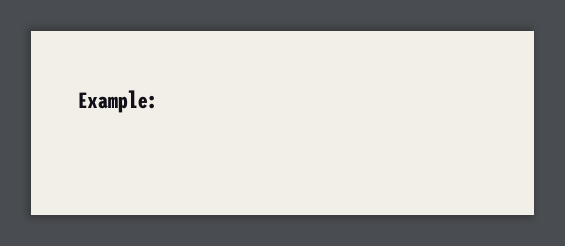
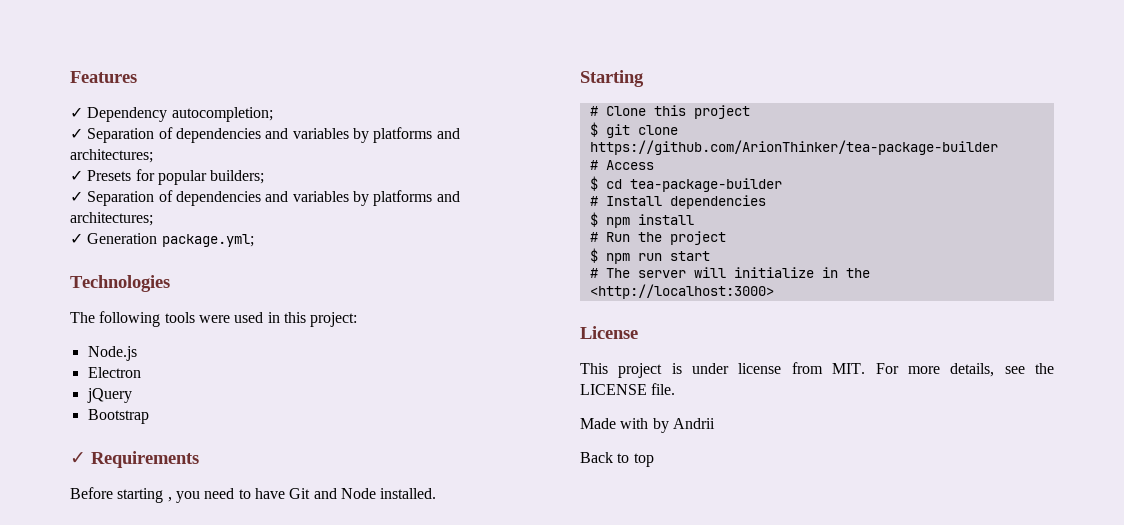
- Example:
+ Features
+ ✓ Dependency autocompletion;
+ ✓ Separation of dependencies and variables by platforms and architectures;
+ ✓ Presets for popular builders;
+ ✓ Separation of dependencies and variables by platforms and architectures;
+ ✓ Generation package.yml;
+ Technologies
+ The following tools were used in this project:
+ Node.js
+ Electron
+ jQuery
+ Bootstrap
+ ✓ Requirements
+ Before starting , you need to have Git and Node installed.
+ Starting
+ # Clone this project
+ $ git clone https://github.com/ArionThinker/tea-package-builder
+ # Access
+ $ cd tea-package-builder
+ # Install dependencies
+ $ npm install
+ # Run the project
+ $ npm run start
+ # The server will initialize in the <http://localhost:3000>
+ License
+ This project is under license from MIT. For more details, see the LICENSE file.
+ Made with by Andrii
+ Back to top

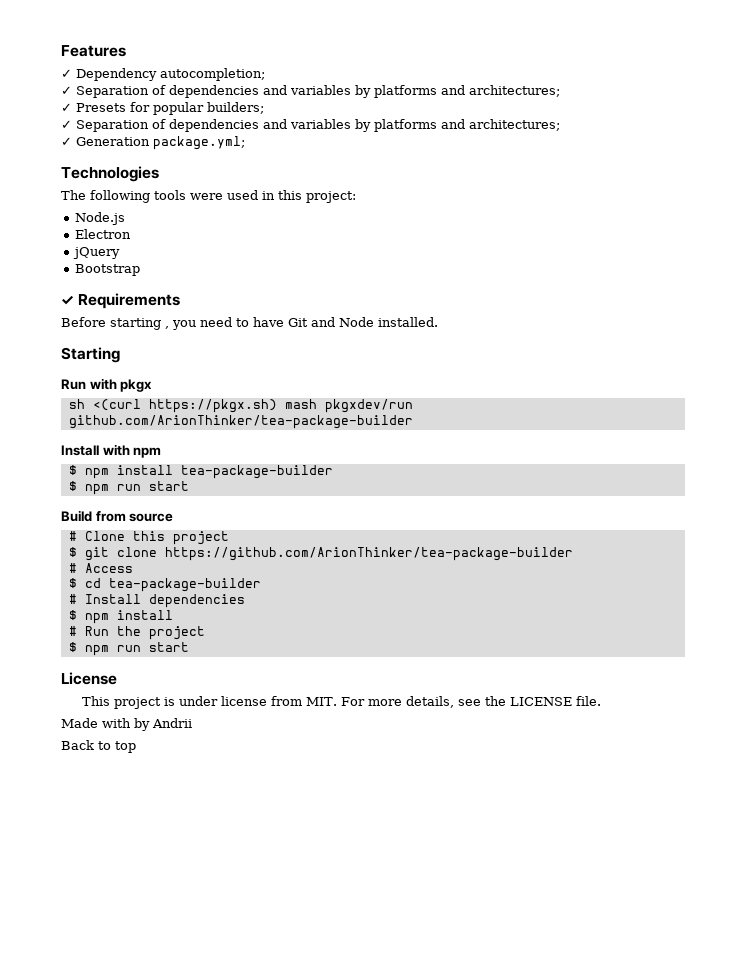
+ Run with pkgx
+ sh <(curl https://pkgx.sh) mash pkgxdev/run github.com/ArionThinker/tea-package-builder
+ Install with npm
+ $ npm install tea-package-builder
+ $ npm run start
+ Build from source
- # The server will initialize in the <http://localhost:3000>

